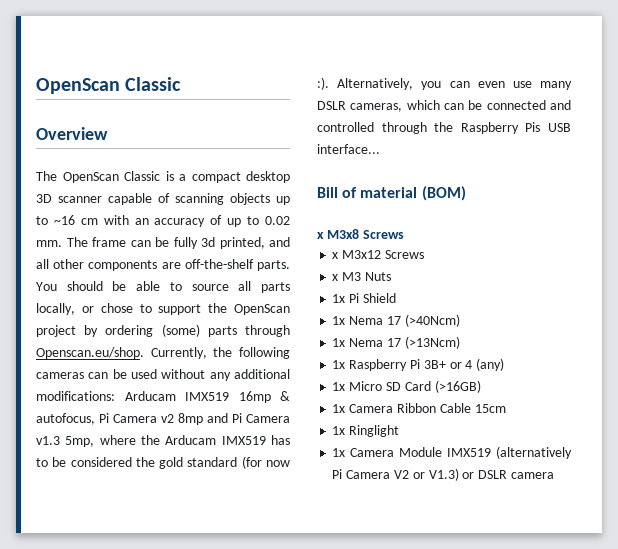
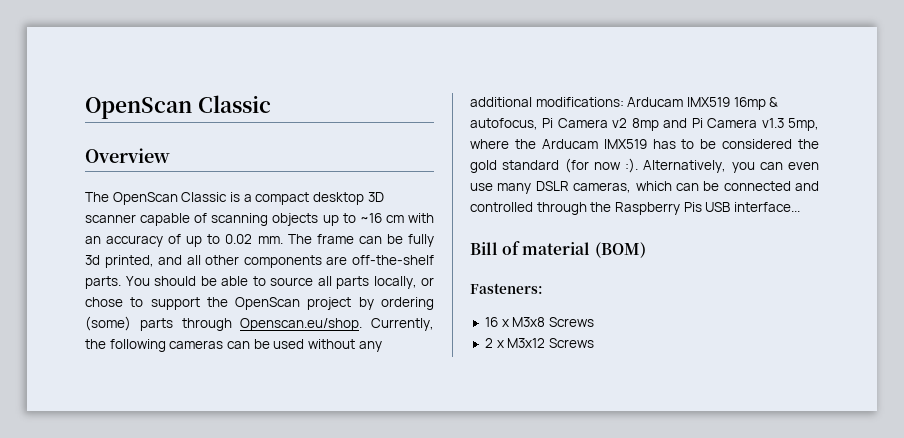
- x M3x8 Screws
+ Fasteners:
+ 16 x M3x8 Screws
- x M3x12 Screws
+ 2 x M3x12 Screws
- x M3 Nuts
- 1x Pi Shield
- 1x Nema 17 (>40Ncm)
- 1x Nema 17 (>13Ncm)
- 1x Raspberry Pi 3B+ or 4 (any)
- 1x Micro SD Card (>16GB)
- 1x Camera Ribbon Cable 15cm
- 1x Ringlight
- 1x Camera Module IMX519 (alternatively Pi Camera V2 or V1.3) or DSLR camera

